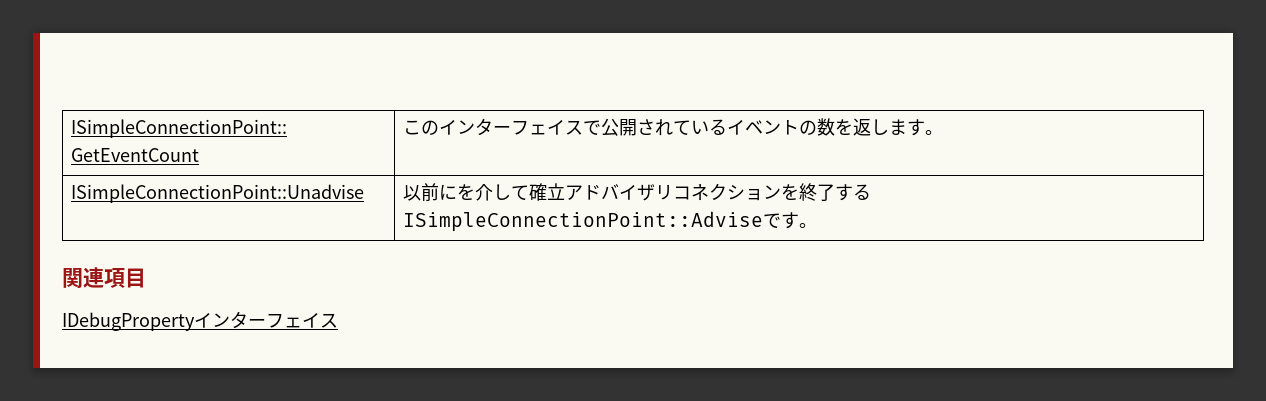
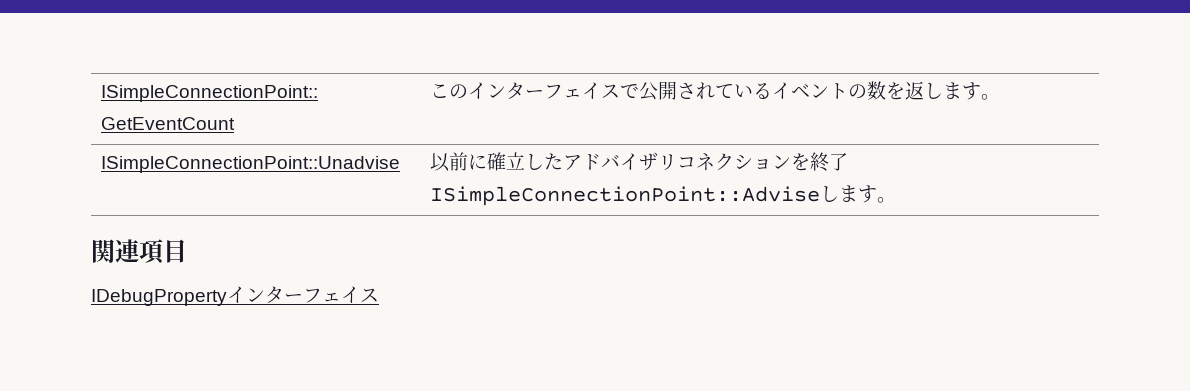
- ISimpleConnectionPoint::Unadvise | 以前にを介して確立アドバイザリコネクションを終了するISimpleConnectionPoint::Adviseです。
+ ISimpleConnectionPoint::Unadvise | 以前に確立したアドバイザリコネクションを終了ISimpleConnectionPoint::Adviseします。

